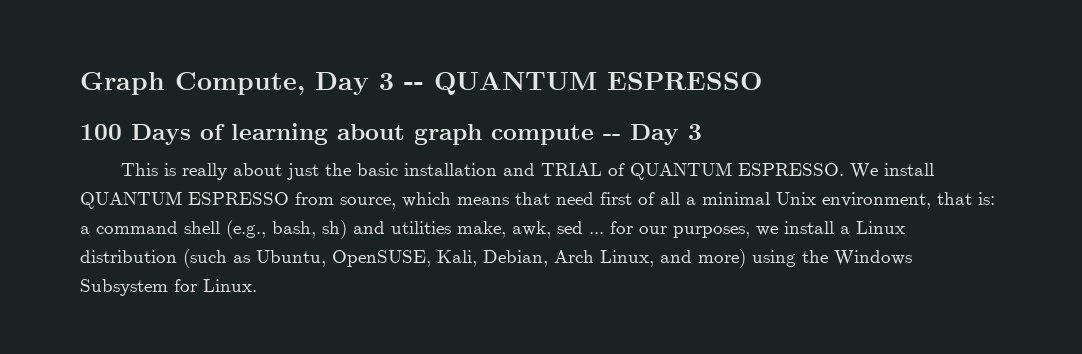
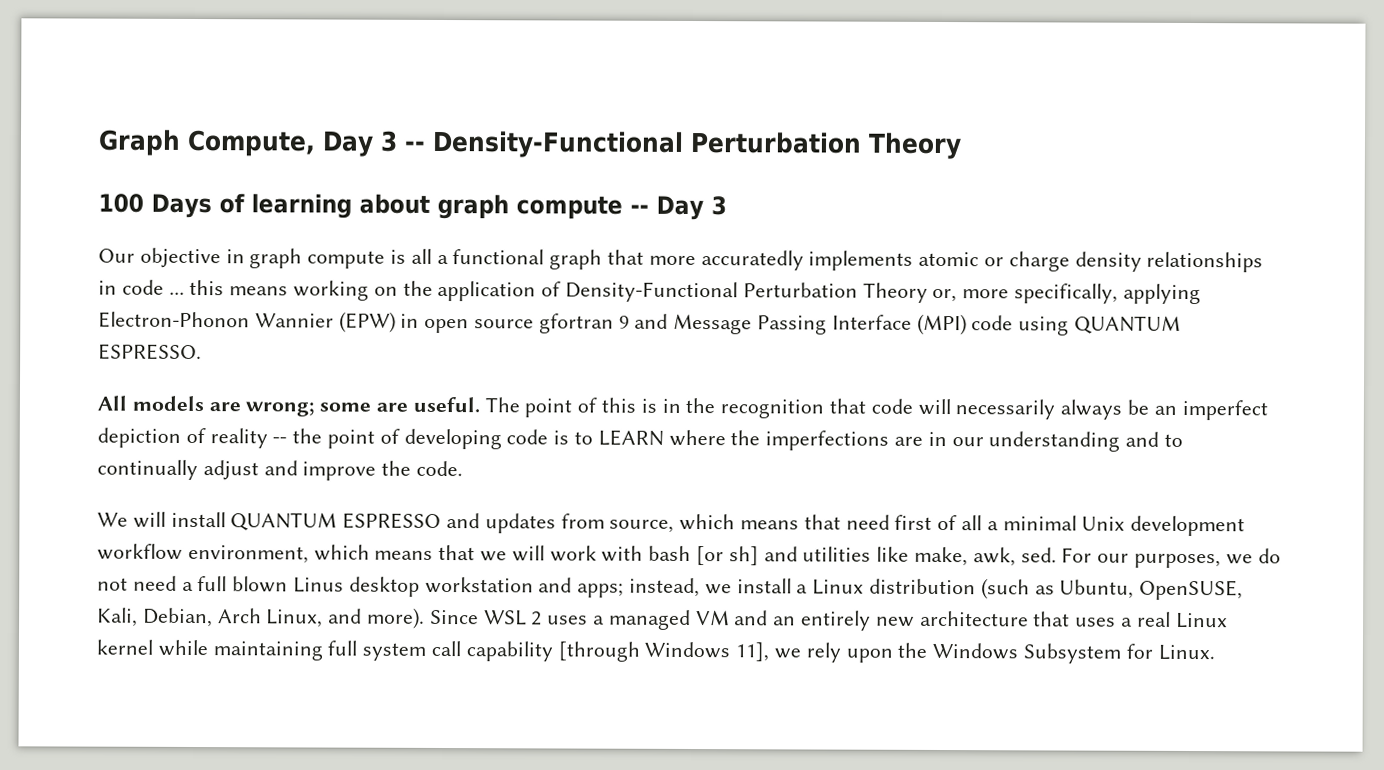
- Graph Compute, Day 3 -- QUANTUM ESPRESSO
+ Graph Compute, Day 3 -- Density-Functional Perturbation Theory
- This is really about just the basic installation and TRIAL of QUANTUM ESPRESSO. We install QUANTUM ESPRESSO from source, which means that need first of all a minimal Unix environment, that is: a command shell (e.g., bash, sh) and utilities make, awk, sed ... for our purposes, we install a Linux distribution (such as Ubuntu, OpenSUSE, Kali, Debian, Arch Linux, and more) using the Windows Subsystem for Linux.
+ Our objective in graph compute is all a functional graph that more accuratedly implements atomic or charge density relationships in code ... this means working on the application of Density-Functional Perturbation Theory or, more specifically, applying Electron-Phonon Wannier (EPW) in open source gfortran 9 and Message Passing Interface (MPI) code using QUANTUM ESPRESSO.
+ All models are wrong; some are useful. The point of this is in the recognition that code will necessarily always be an imperfect depiction of reality -- the point of developing code is to LEARN where the imperfections are in our understanding and to continually adjust and improve the code.
+ We will install QUANTUM ESPRESSO and updates from source, which means that need first of all a minimal Unix development workflow environment, which means that we will work with bash [or sh] and utilities like make, awk, sed. For our purposes, we do not need a full blown Linus desktop workstation and apps; instead, we install a Linux distribution (such as Ubuntu, OpenSUSE, Kali, Debian, Arch Linux, and more). Since WSL 2 uses a managed VM and an entirely new architecture that uses a real Linux kernel while maintaining full system call capability [through Windows 11], we rely upon the Windows Subsystem for Linux.

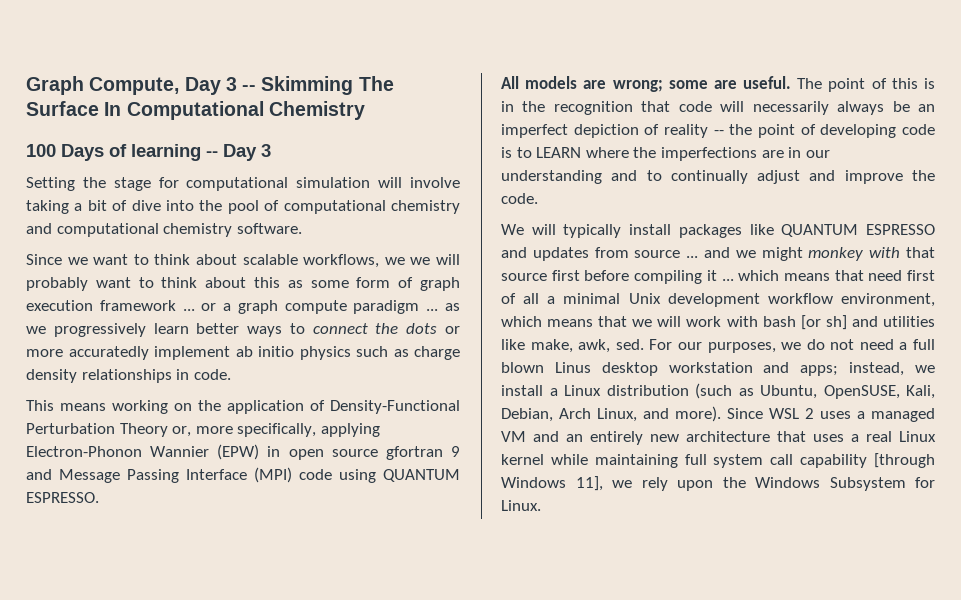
- Graph Compute, Day 3 -- Density-Functional Perturbation Theory
+ Graph Compute, Day 3 -- Skimming The Surface In Computational Chemistry
- 100 Days of learning about graph compute -- Day 3
+ 100 Days of learning -- Day 3
- Our objective in graph compute is all a functional graph that more accuratedly implements atomic or charge density relationships in code ... this means working on the application of Density-Functional Perturbation Theory or, more specifically, applying Electron-Phonon Wannier (EPW) in open source gfortran 9 and Message Passing Interface (MPI) code using QUANTUM ESPRESSO.
+ Setting the stage for computational simulation will involve taking a bit of dive into the pool of computational chemistry and computational chemistry software.
+ Since we want to think about scalable workflows, we we will probably want to think about this as some form of graph execution framework ... or a graph compute paradigm ... as we progressively learn better ways to connect the dots or more accuratedly implement ab initio physics such as charge density relationships in code.
+ This means working on the application of Density-Functional Perturbation Theory or, more specifically, applying Electron-Phonon Wannier (EPW) in open source gfortran 9 and Message Passing Interface (MPI) code using QUANTUM ESPRESSO.
- We will install QUANTUM ESPRESSO and updates from source, which means that need first of all a minimal Unix development workflow environment, which means that we will work with bash [or sh] and utilities like make, awk, sed.
+ We will typically install packages like QUANTUM ESPRESSO and updates from source ... and we might monkey with that source first before compiling it ... which means that need first of all a minimal Unix development workflow environment, which means that we will work with bash [or sh] and utilities like make, awk, sed.

